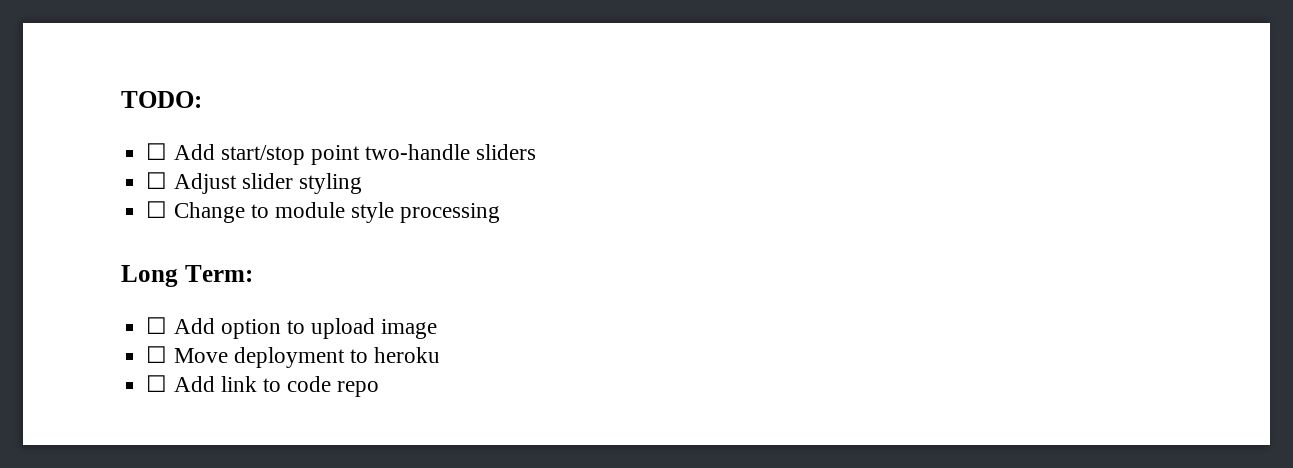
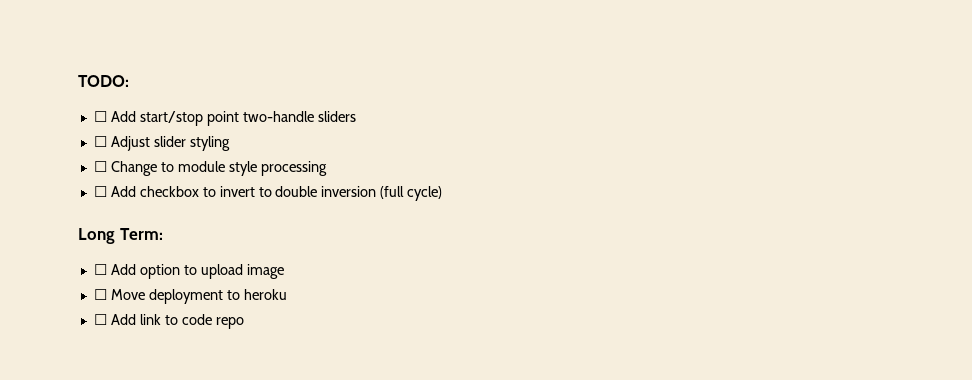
+ ☐ Add checkbox to invert to double inversion (full cycle)

